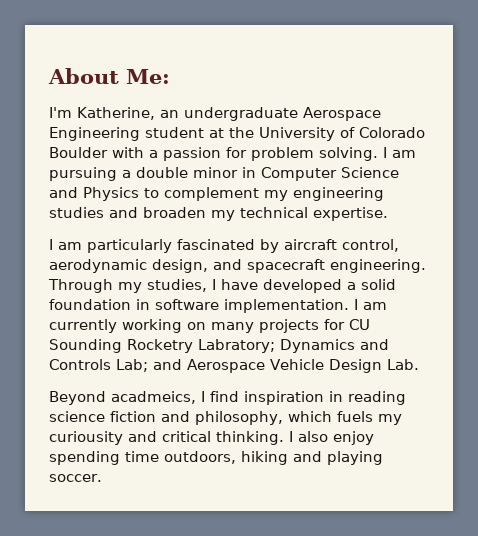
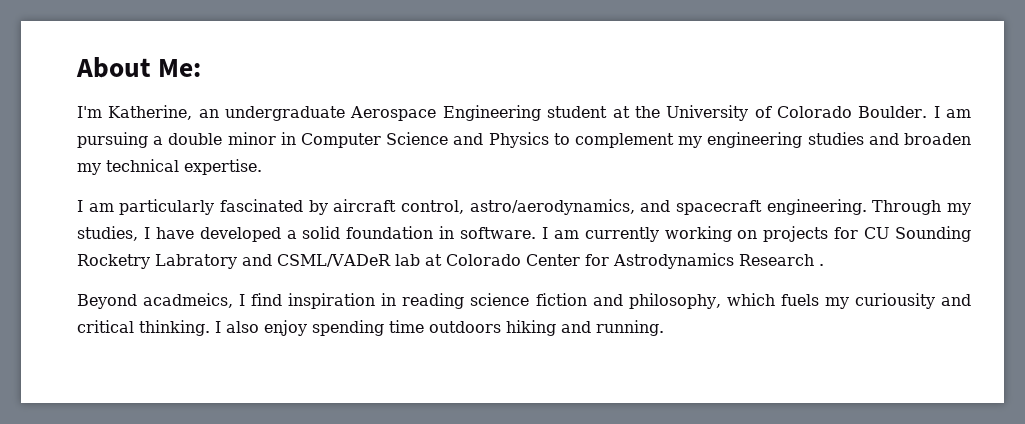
- I'm Katherine, an undergraduate Aerospace Engineering student at the University of Colorado Boulder with a passion for problem solving.
+ I'm Katherine, an undergraduate Aerospace Engineering student at the University of Colorado Boulder.
- I am particularly fascinated by aircraft control, aerodynamic design, and spacecraft engineering.
+ I am particularly fascinated by aircraft control, astro/aerodynamics, and spacecraft engineering.
- Through my studies, I have developed a solid foundation in software implementation.
+ Through my studies, I have developed a solid foundation in software.
- I am currently working on many projects for CU Sounding Rocketry Labratory; Dynamics and Controls Lab; and Aerospace Vehicle Design Lab.
+ I am currently working on projects for CU Sounding Rocketry Labratory and CSML/VADeR lab at Colorado Center for Astrodynamics Research .
- I also enjoy spending time outdoors, hiking and playing soccer.
+ I also enjoy spending time outdoors hiking and running.

